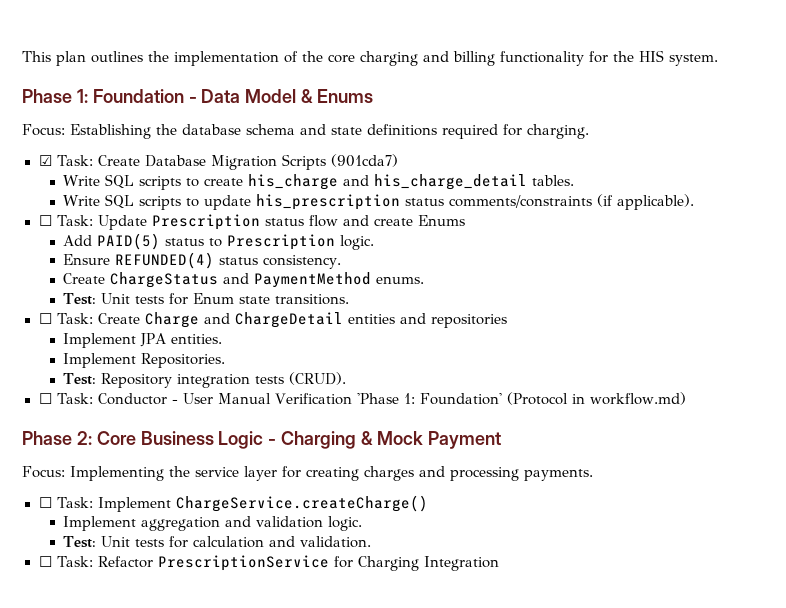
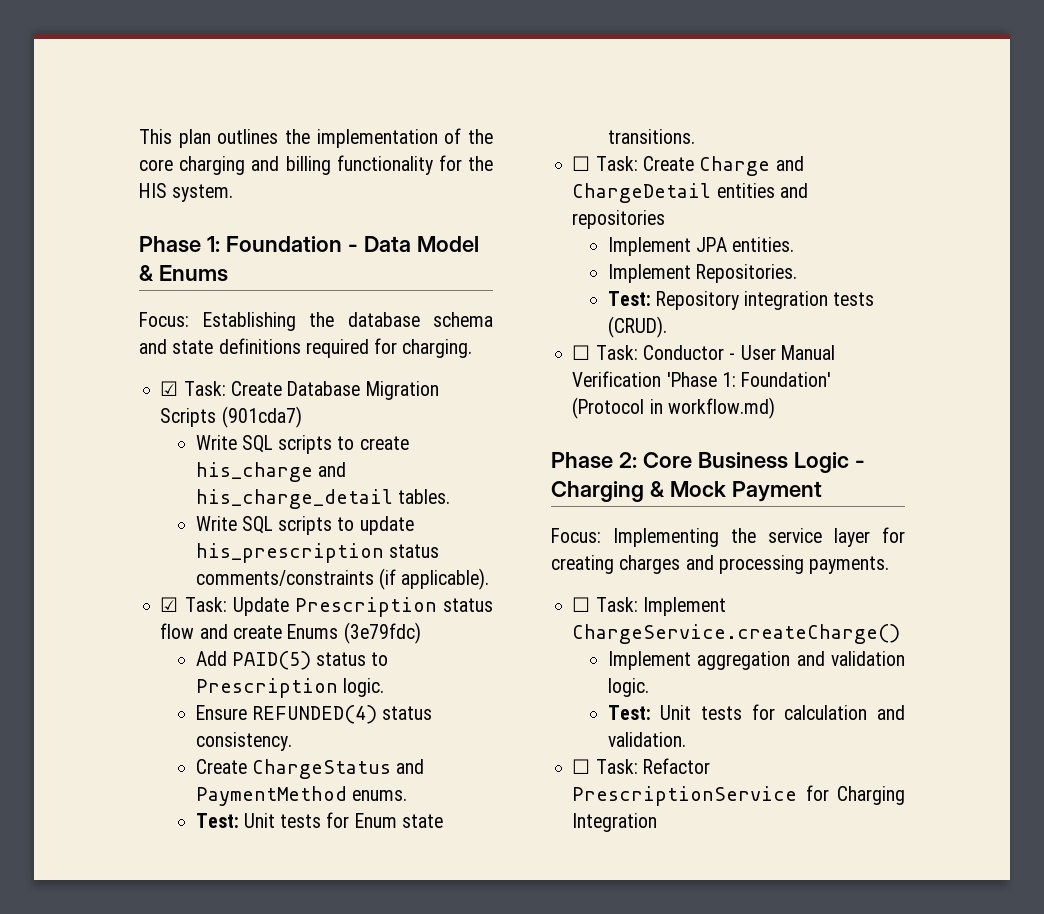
- ☐ Task: Update Prescription status flow and create Enums
+ ☑ Task: Update Prescription status flow and create Enums (3e79fdc)

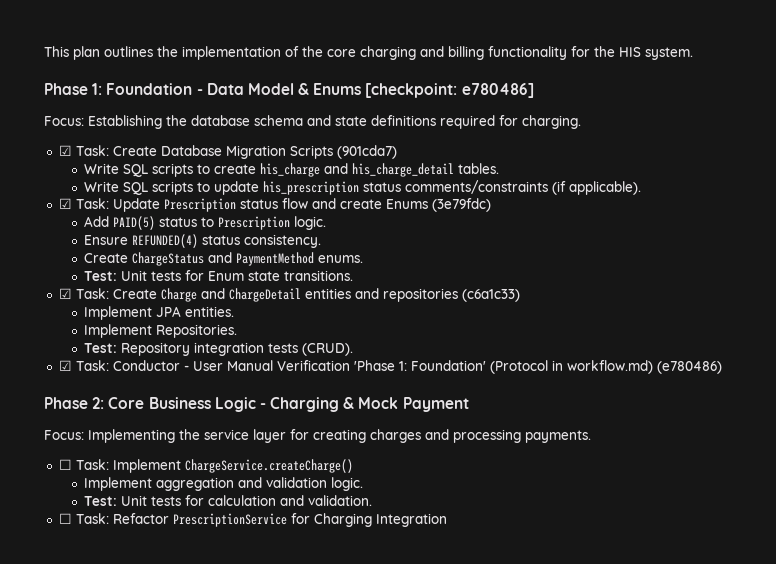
- Phase 1: Foundation - Data Model & Enums
+ Phase 1: Foundation - Data Model & Enums [checkpoint: e780486]
- ☐ Task: Create Charge and ChargeDetail entities and repositories
+ ☑ Task: Create Charge and ChargeDetail entities and repositories (c6a1c33)
- ☐ Task: Conductor - User Manual Verification 'Phase 1: Foundation' (Protocol in workflow.md)
+ ☑ Task: Conductor - User Manual Verification 'Phase 1: Foundation' (Protocol in workflow.md) (e780486)

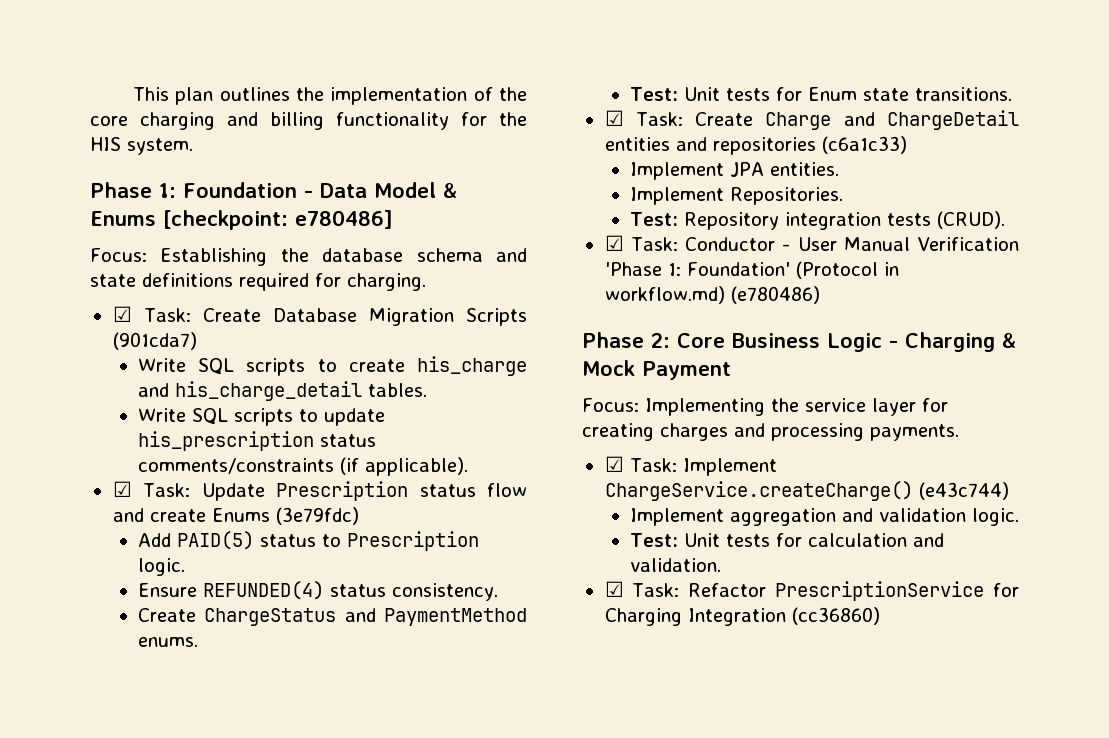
- ☐ Task: Implement ChargeService.createCharge()
+ ☑ Task: Implement ChargeService.createCharge() (e43c744)
- ☐ Task: Refactor PrescriptionService for Charging Integration
+ ☑ Task: Refactor PrescriptionService for Charging Integration (cc36860)

